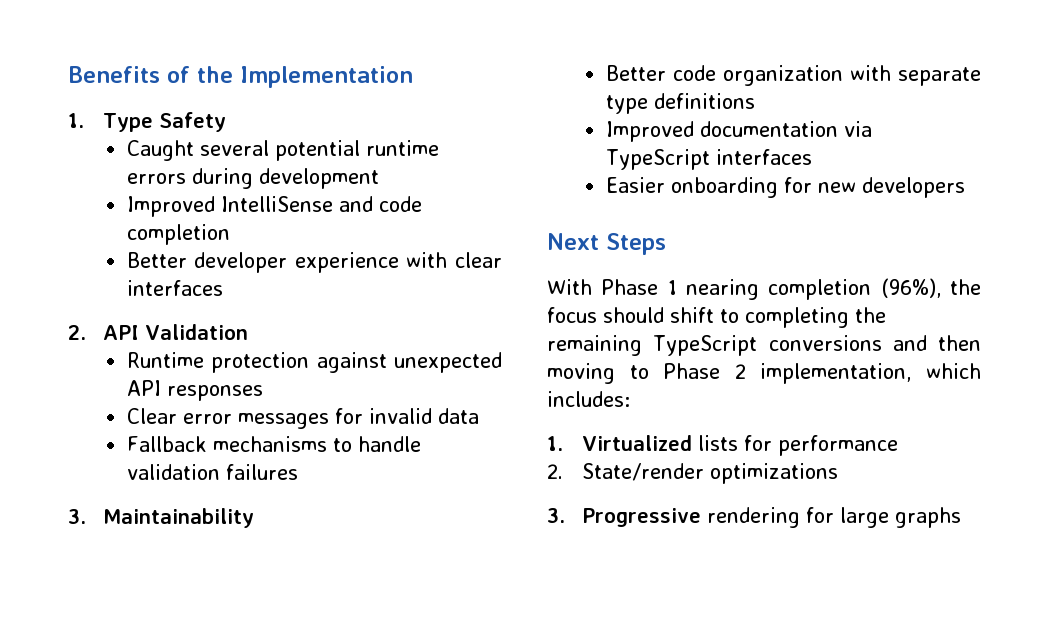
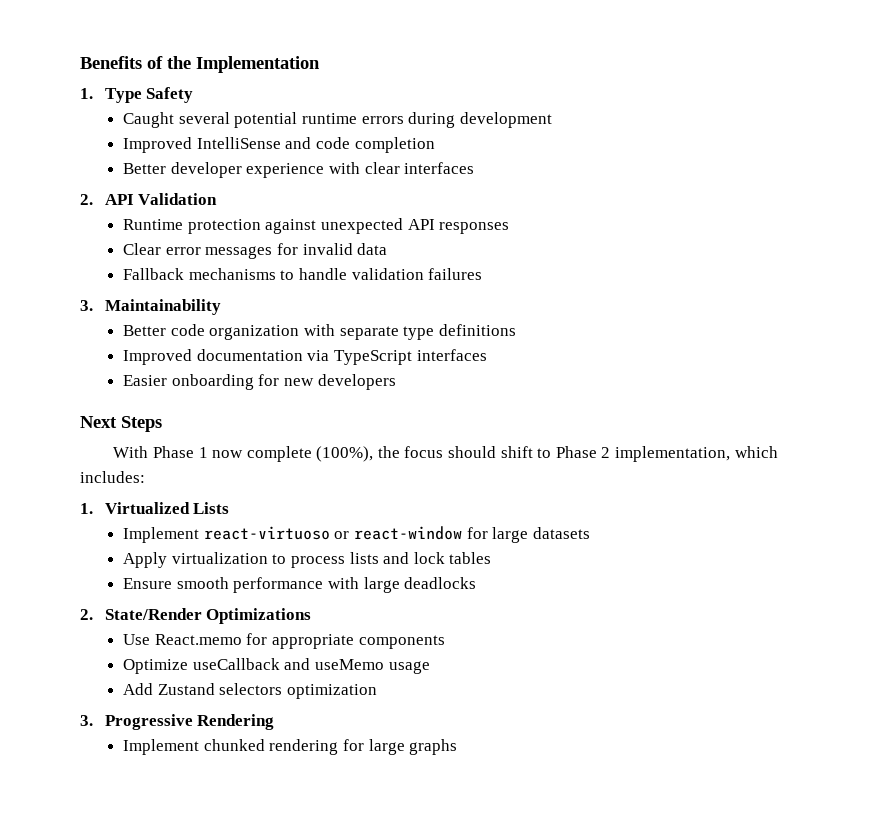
- With Phase 1 nearing completion (96%), the focus should shift to completing the remaining TypeScript conversions and then moving to Phase 2 implementation, which includes:
+ With Phase 1 now complete (100%), the focus should shift to Phase 2 implementation, which includes:
- 1. Virtualized lists for performance
- 2. State/render optimizations
+ 1. Virtualized Lists
+ Implement react-virtuoso or react-window for large datasets
+ Apply virtualization to process lists and lock tables
+ Ensure smooth performance with large deadlocks
+ 2. State/Render Optimizations
+ Use React.memo for appropriate components
+ Optimize useCallback and useMemo usage
+ Add Zustand selectors optimization
- 3. Progressive rendering for large graphs
+ 3. Progressive Rendering
+ Implement chunked rendering for large graphs

